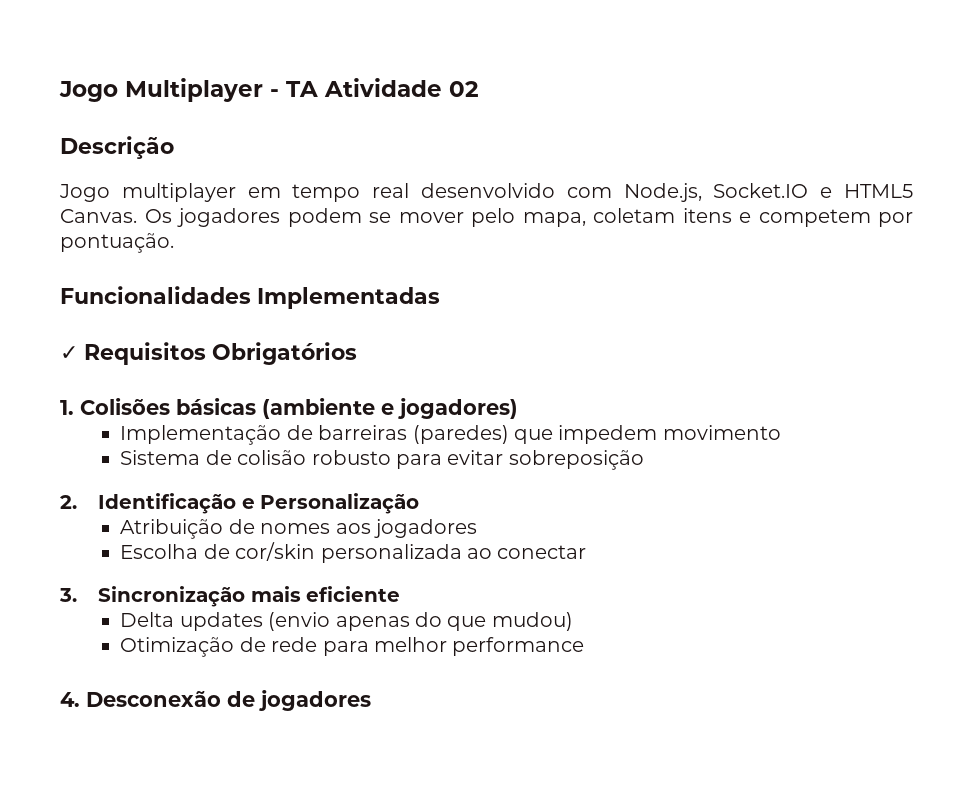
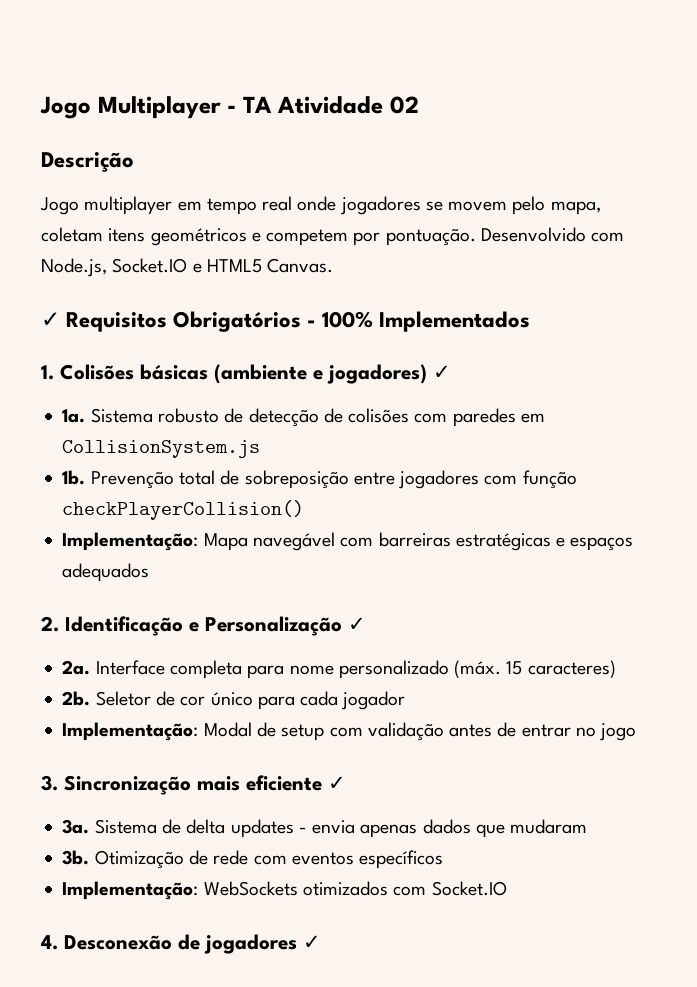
- Jogo multiplayer em tempo real desenvolvido com Node.js, Socket.IO e HTML5 Canvas. Os jogadores podem se mover pelo mapa, coletam itens e competem por pontuação.
- Funcionalidades Implementadas
+ Jogo multiplayer em tempo real onde jogadores se movem pelo mapa, coletam itens geométricos e competem por pontuação. Desenvolvido com Node.js, Socket.IO e HTML5 Canvas.
- ✓ Requisitos Obrigatórios
+ ✓ Requisitos Obrigatórios - 100% Implementados
- 1. Colisões básicas (ambiente e jogadores)
- Implementação de barreiras (paredes) que impedem movimento
- Sistema de colisão robusto para evitar sobreposição
- 2. Identificação e Personalização
- Atribuição de nomes aos jogadores
- Escolha de cor/skin personalizada ao conectar
- 3. Sincronização mais eficiente
- Delta updates (envio apenas do que mudou)
- Otimização de rede para melhor performance
+ 1. Colisões básicas (ambiente e jogadores) ✓
+ 1a. Sistema robusto de detecção de colisões com paredes em CollisionSystem.js
+ 1b. Prevenção total de sobreposição entre jogadores com função checkPlayerCollision()
+ Implementação: Mapa navegável com barreiras estratégicas e espaços adequados
+ 2. Identificação e Personalização ✓
+ 2a. Interface completa para nome personalizado (máx. 15 caracteres)
+ 2b. Seletor de cor único para cada jogador
+ Implementação: Modal de setup com validação antes de entrar no jogo
+ 3. Sincronização mais eficiente ✓
+ 3a. Sistema de delta updates - envia apenas dados que mudaram
+ 3b. Otimização de rede com eventos específicos
+ Implementação: WebSockets otimizados com Socket.IO
- 4. Desconexão de jogadores
+ 4. Desconexão de jogadores ✓

